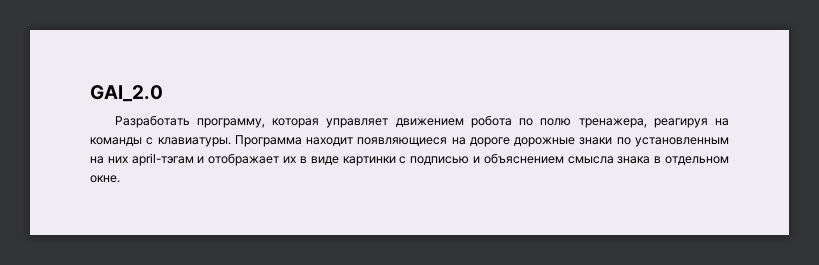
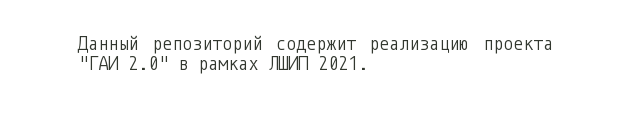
- GAI_2.0
- Разработать программу, которая управляет движением робота по полю тренажера, реагируя на команды с клавиатуры. Программа находит появляющиеся на дороге дорожные знаки по установленным на них april-тэгам и отображает их в виде картинки с подписью и объяснением смысла знака в отдельном окне.
+ Данный репозиторий содержит реализацию проекта "ГАИ 2.0" в рамках ЛШИП 2021.

